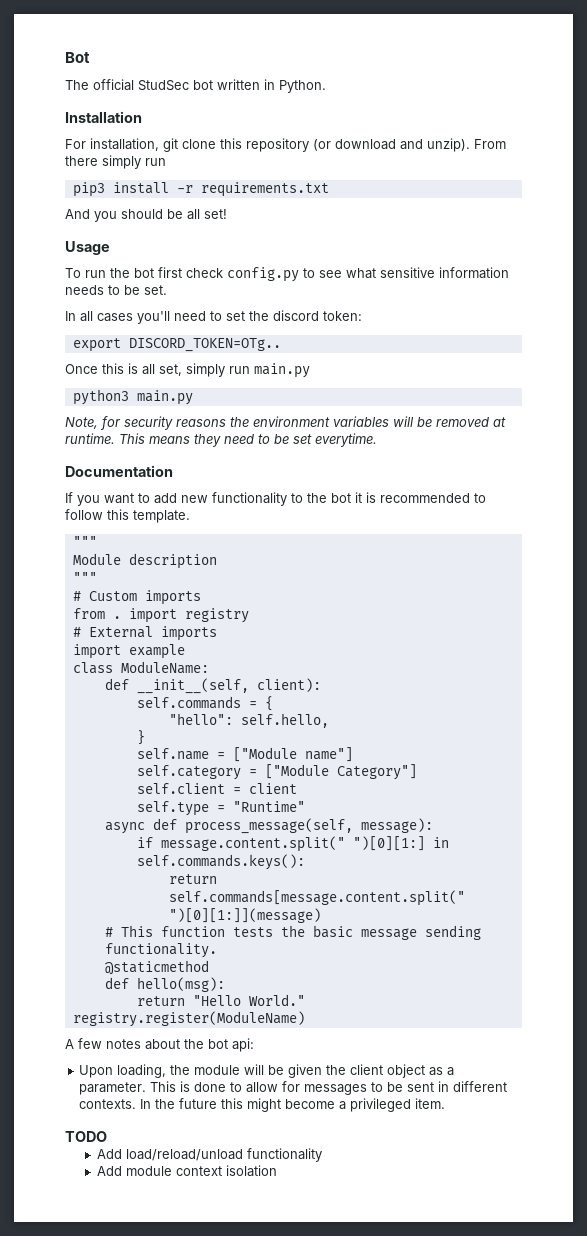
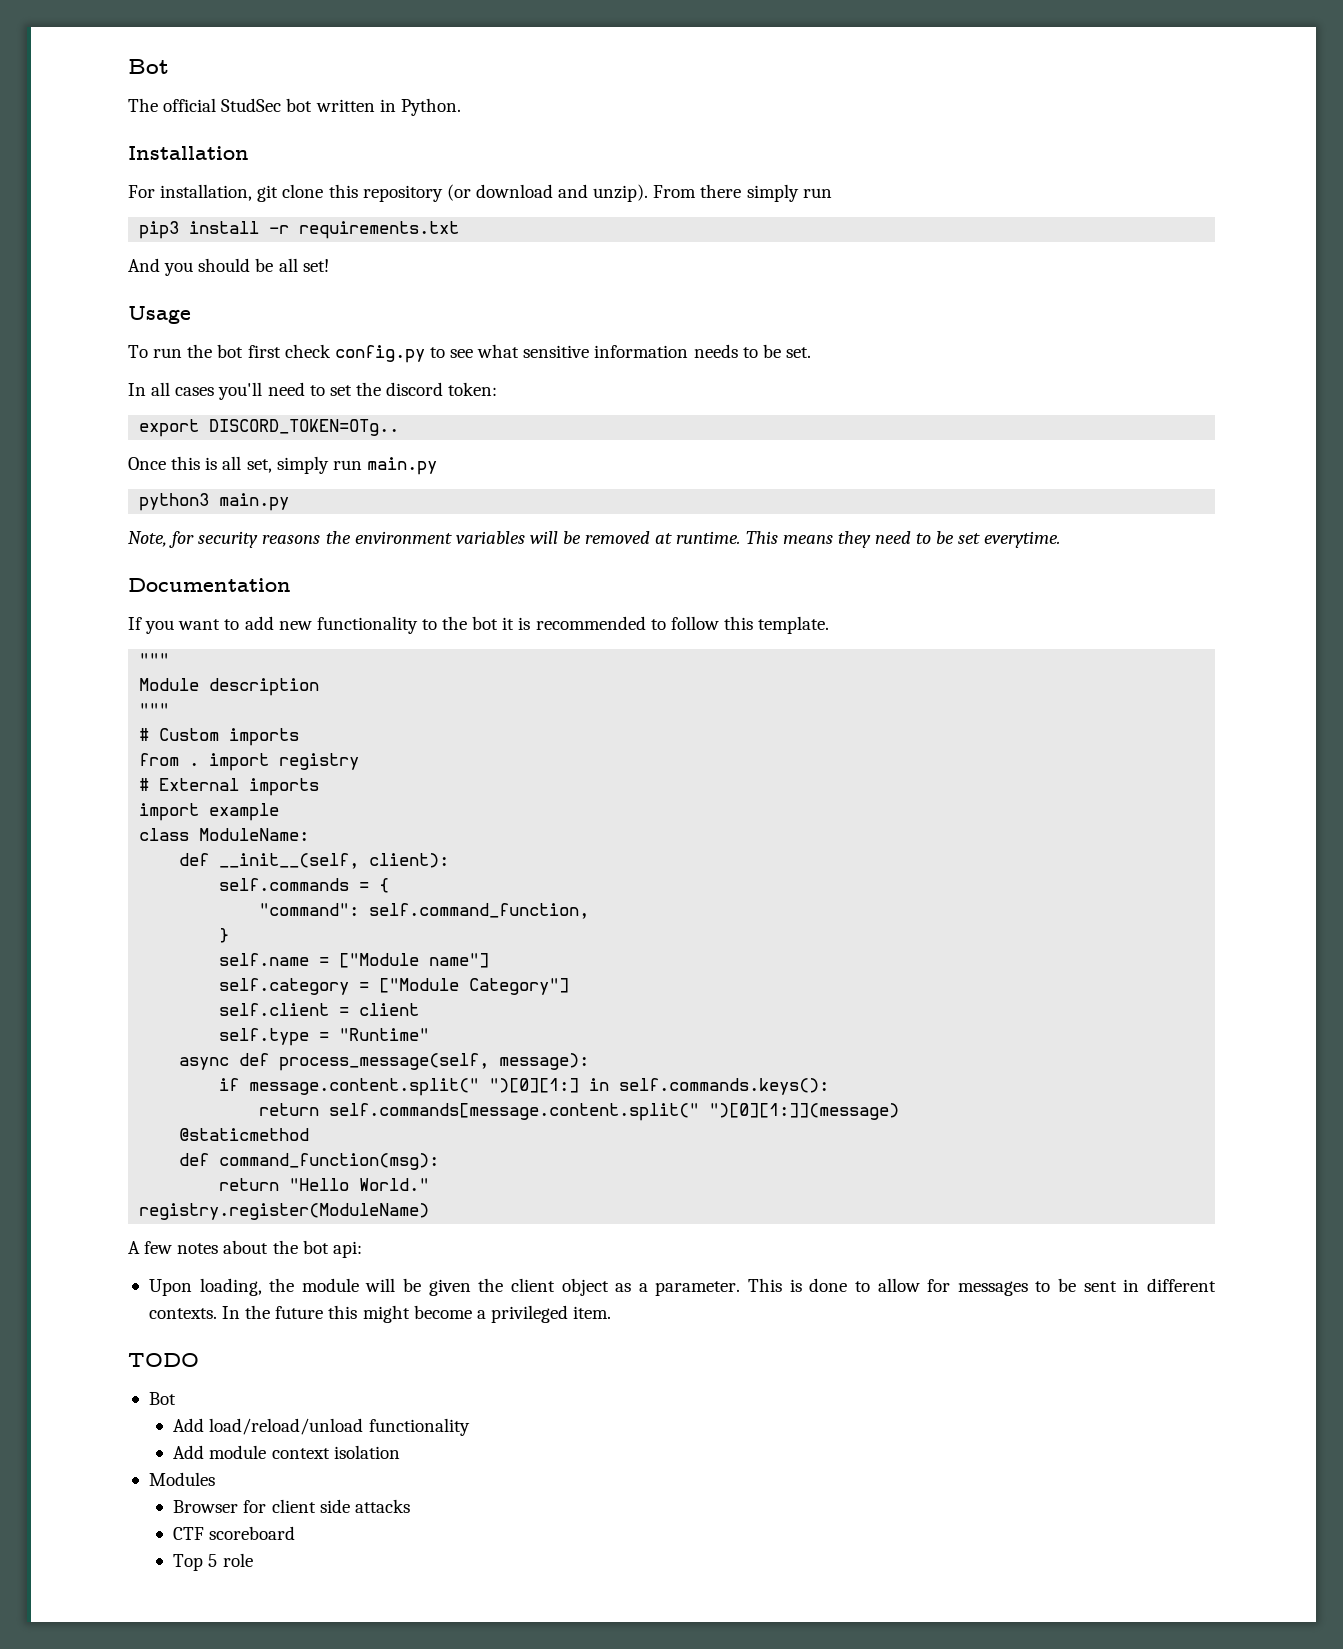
- "hello": self.hello,
+ "command": self.command_function,
- # This function tests the basic message sending functionality.
- def hello(msg):
+ def command_function(msg):
  TODO
+ Bot
+ Modules
+ Browser for client side attacks
+ CTF scoreboard
+ Top 5 role

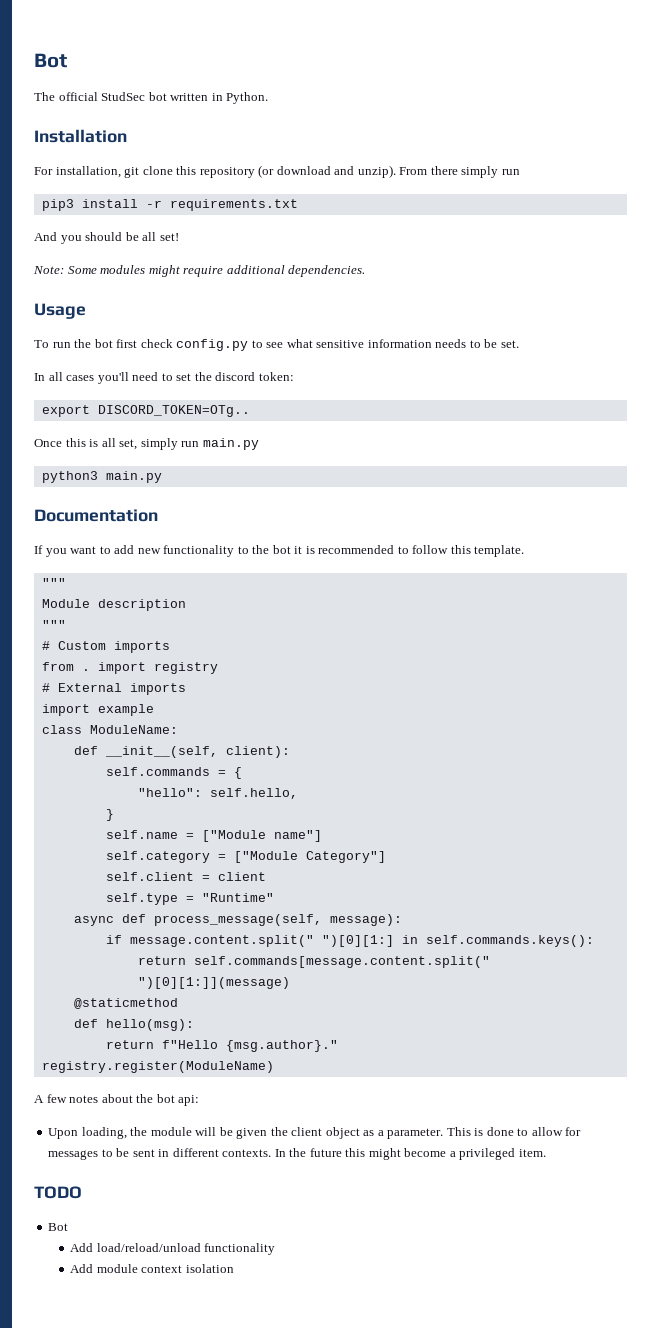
+ Note: Some modules might require additional dependencies.
- Note, for security reasons the environment variables will be removed at runtime. This means they need to be set everytime.
- "command": self.command_function,
+ "hello": self.hello,
- def command_function(msg):
- return "Hello World."
+ def hello(msg):
+ return f"Hello {msg.author}."
- Modules
- Browser for client side attacks
- CTF scoreboard
- Top 5 role

